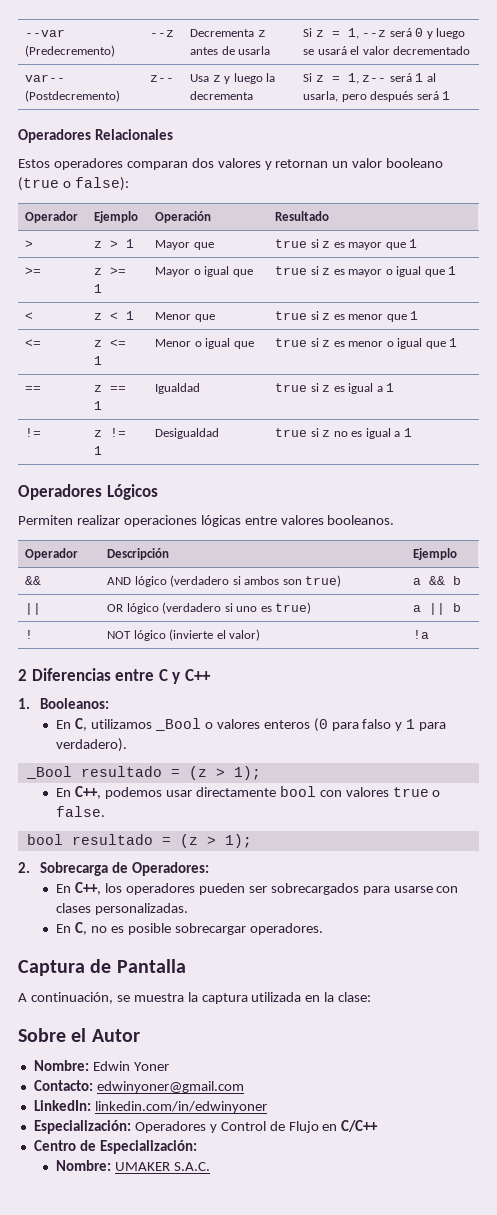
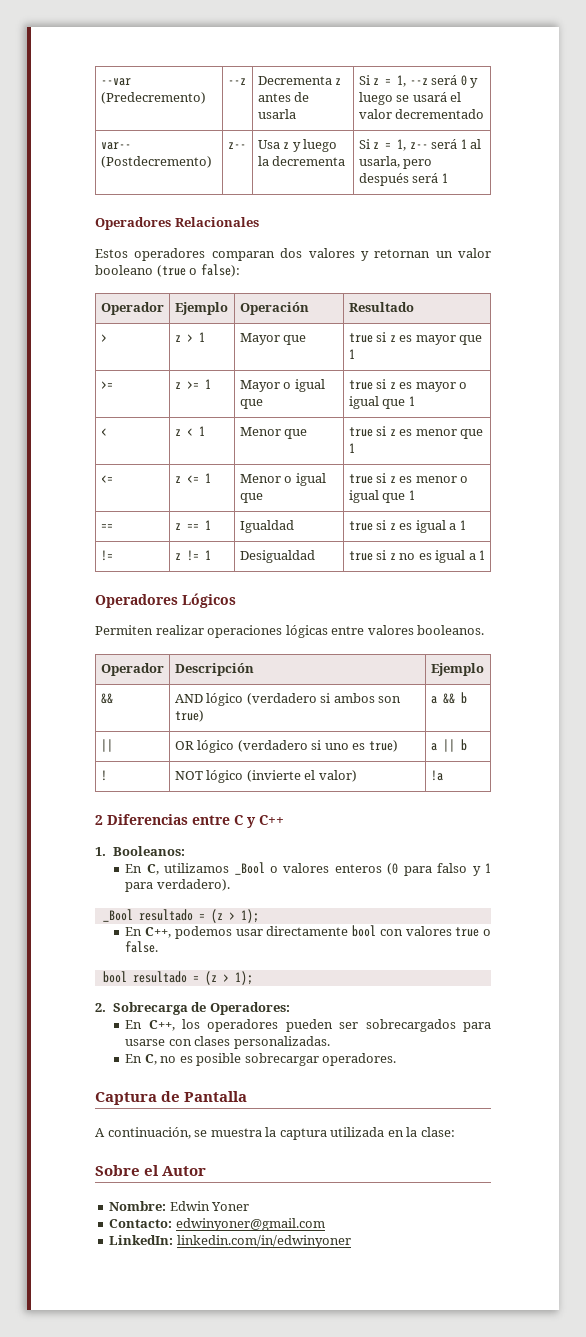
- Especialización: Operadores y Control de Flujo en C/C++
- Centro de Especialización:
- Nombre: UMAKER S.A.C.

